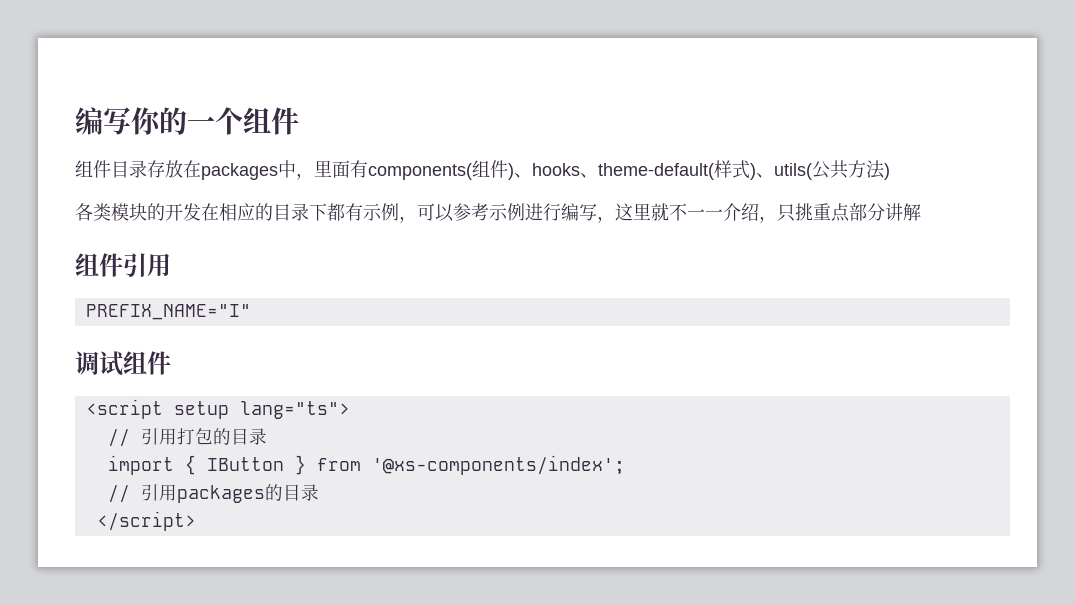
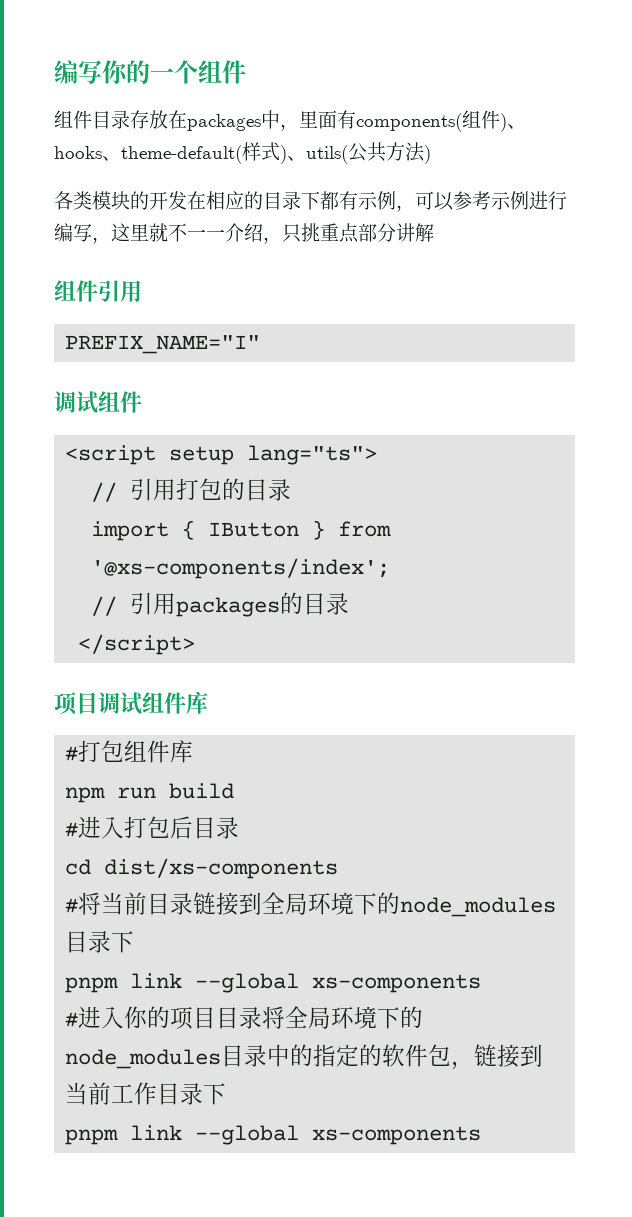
+ 项目调试组件库
+ #打包组件库
+ npm run build
+ #进入打包后目录
+ cd dist/xs-components
+ #将当前目录链接到全局环境下的node_modules目录下
+ pnpm link --global xs-components
+ #进入你的项目目录将全局环境下的node_modules目录中的指定的软件包，链接到当前工作目录下
+ pnpm link --global xs-components

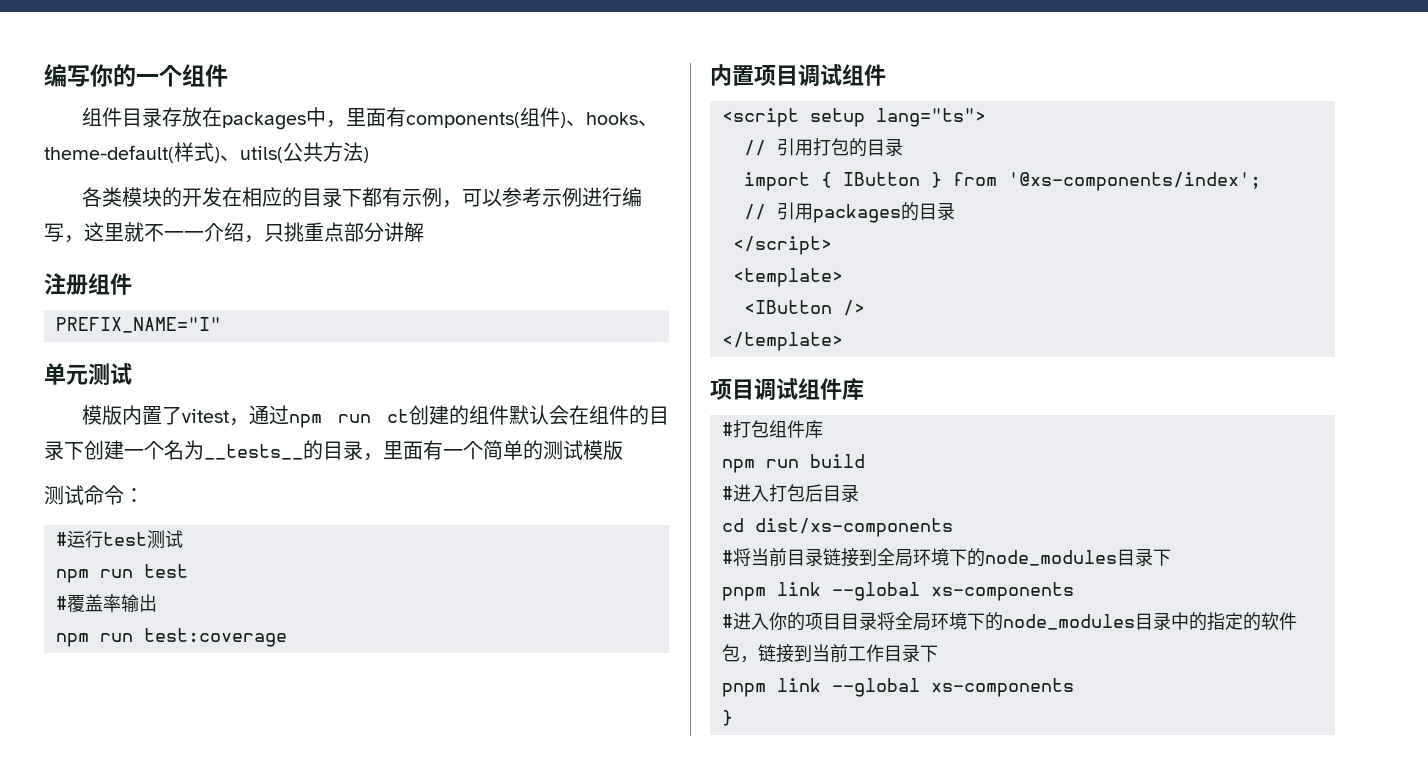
- 组件引用
+ 注册组件
  PREFIX_NAME="I"
- 调试组件
+ 单元测试
+ 模版内置了vitest，通过npm run ct创建的组件默认会在组件的目录下创建一个名为__tests__的目录，里面有一个简单的测试模版
+ 测试命令：
+ #运行test测试
+ npm run test
+ #覆盖率输出
+ npm run test:coverage
+ 内置项目调试组件
+ <template>
+ <IButton />
+ </template>
  #进入你的项目目录将全局环境下的node_modules目录中的指定的软件包，链接到当前工作目录下
  pnpm link --global xs-components
+ }

